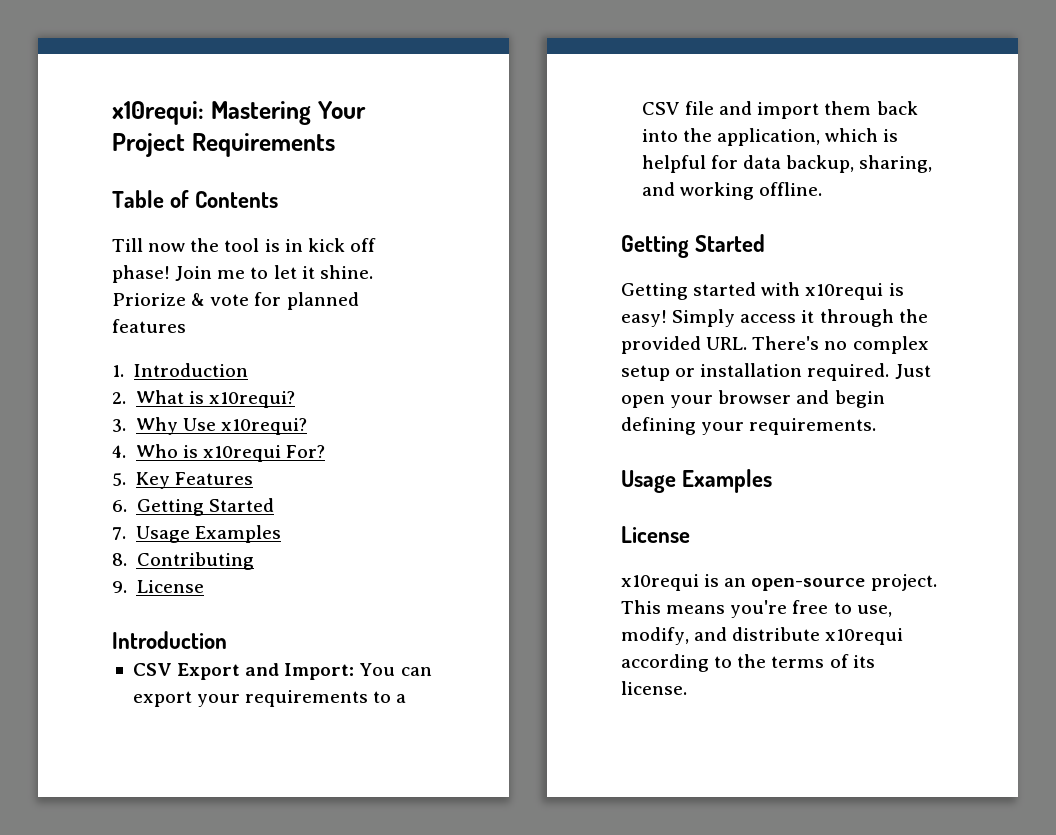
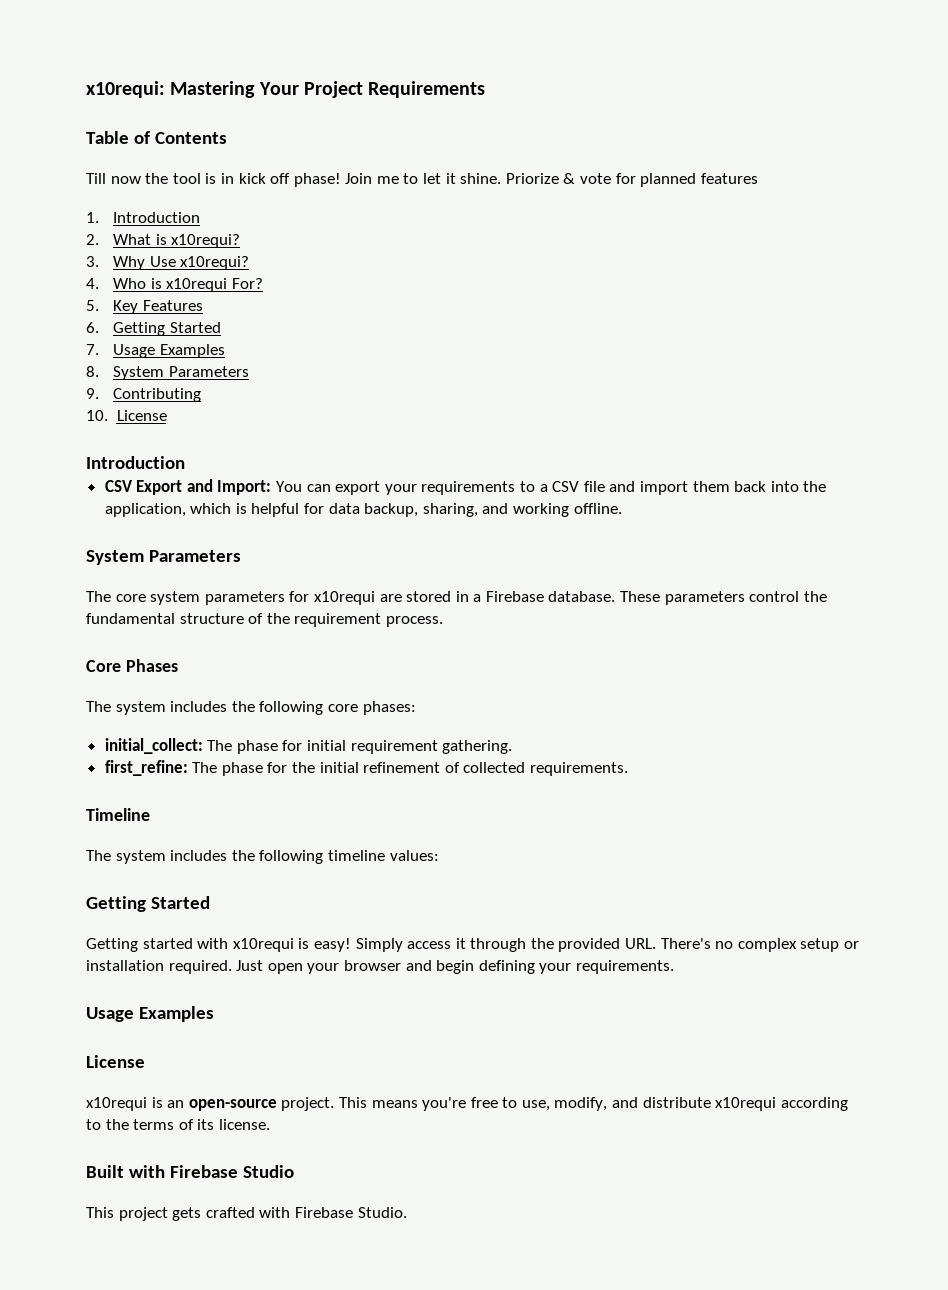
- 8. Contributing
+ 8. System Parameters
+ 9. Contributing
- 9. License
+ 10. License
  CSV Export and Import: You can export your requirements to a CSV file and import them back into the application, which is helpful for data backup, sharing, and working offline.
+ System Parameters
+ The core system parameters for x10requi are stored in a Firebase database. These parameters control the fundamental structure of the requirement process.
+ Core Phases
+ The system includes the following core phases:
+ initial_collect: The phase for initial requirement gathering.
+ first_refine: The phase for the initial refinement of collected requirements.
+ Timeline
+ The system includes the following timeline values:
+ Built with Firebase Studio
+ This project gets crafted with Firebase Studio.

